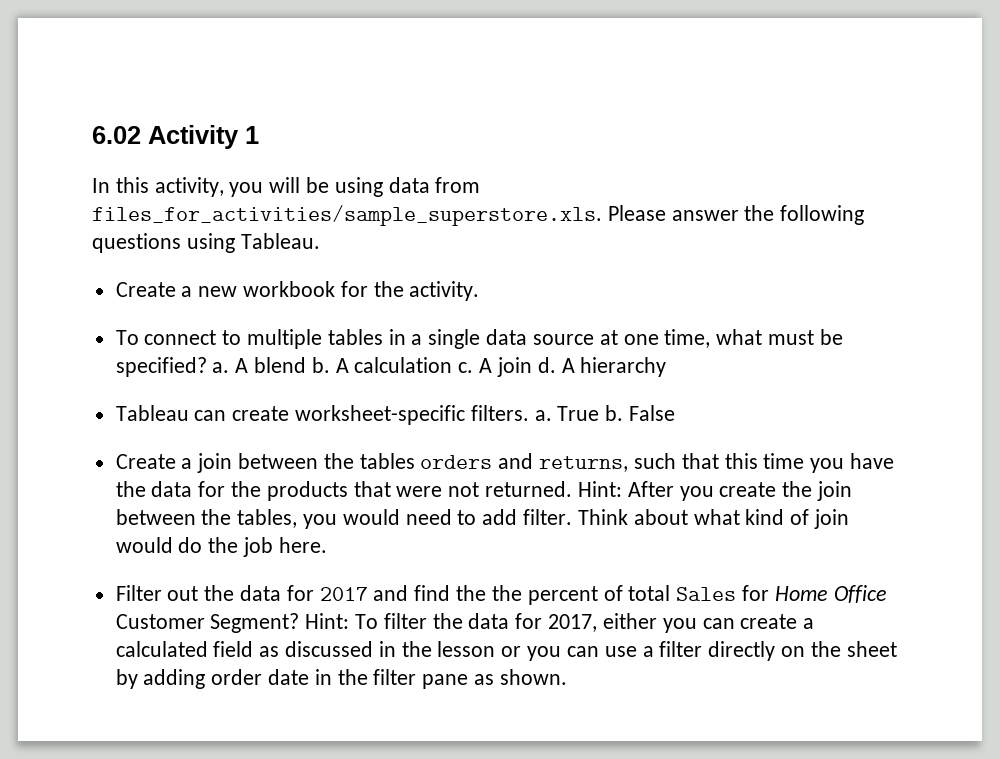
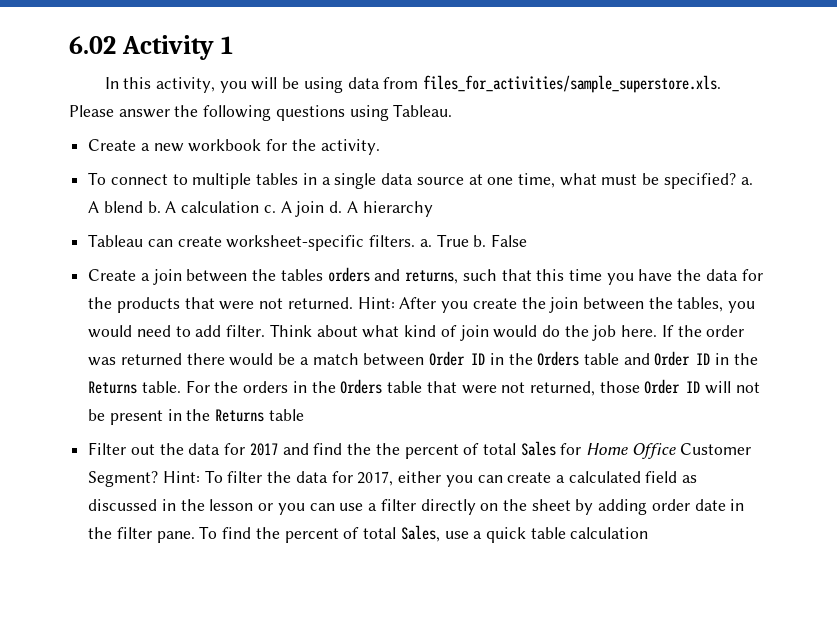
+ If the order was returned there would be a match between Order ID in the Orders table and Order ID in the Returns table. For the orders in the Orders table that were not returned, those Order ID will not be present in the Returns table
- Hint: To filter the data for 2017, either you can create a calculated field as discussed in the lesson or you can use a filter directly on the sheet by adding order date in the filter pane as shown.
+ Hint: To filter the data for 2017, either you can create a calculated field as discussed in the lesson or you can use a filter directly on the sheet by adding order date in the filter pane. To find the percent of total Sales, use a quick table calculation

